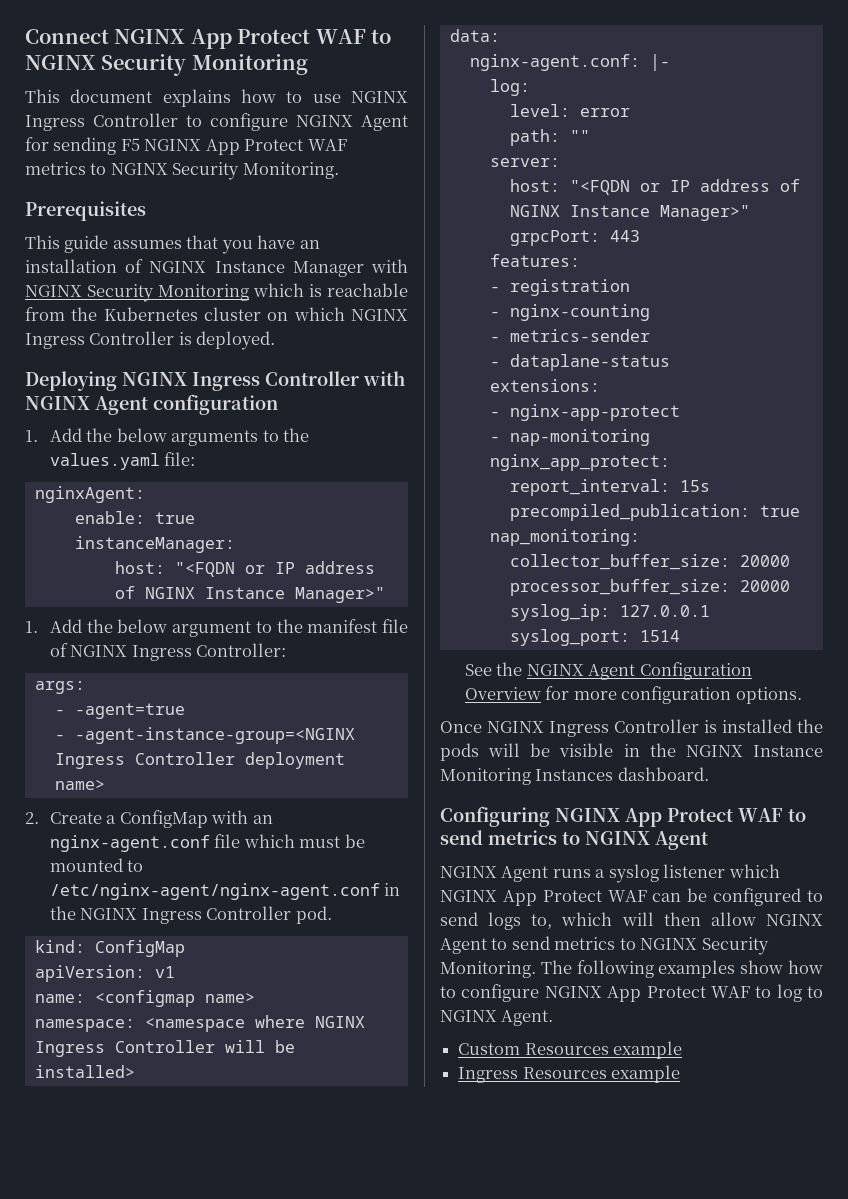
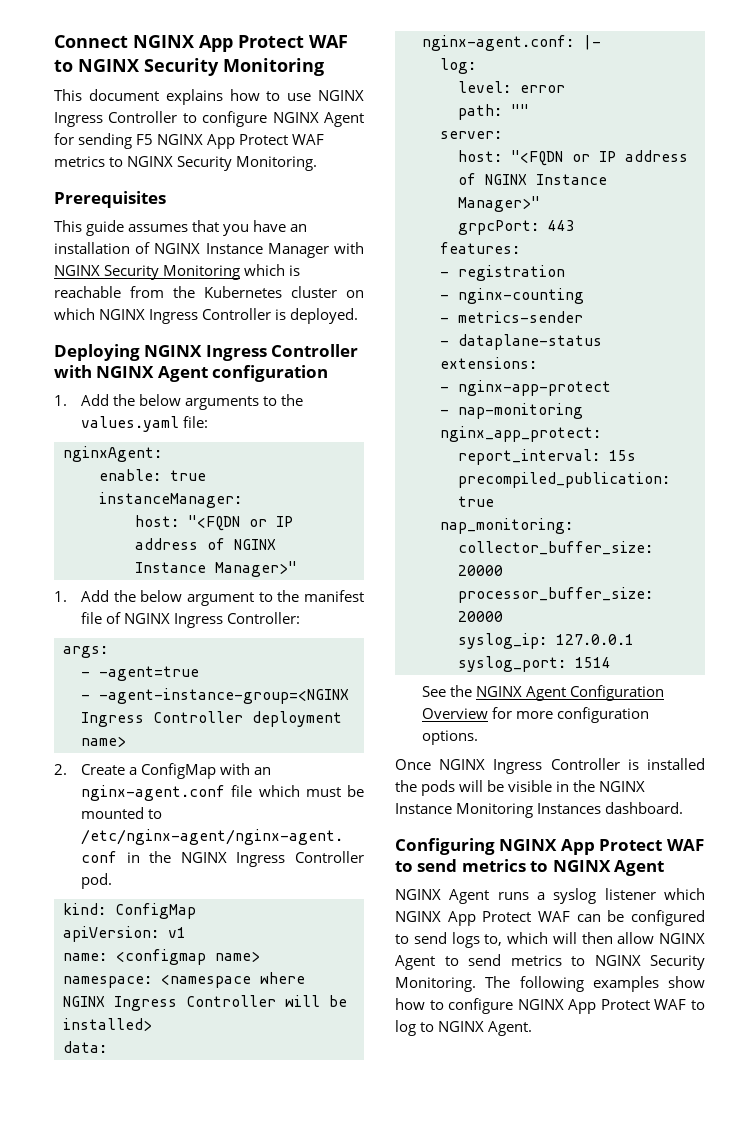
- Custom Resources example
- Ingress Resources example

